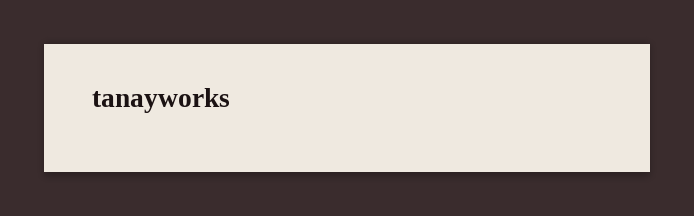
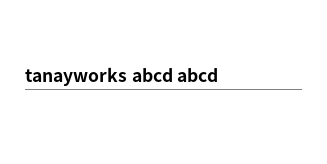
- tanayworks
+ tanayworks abcd abcd

